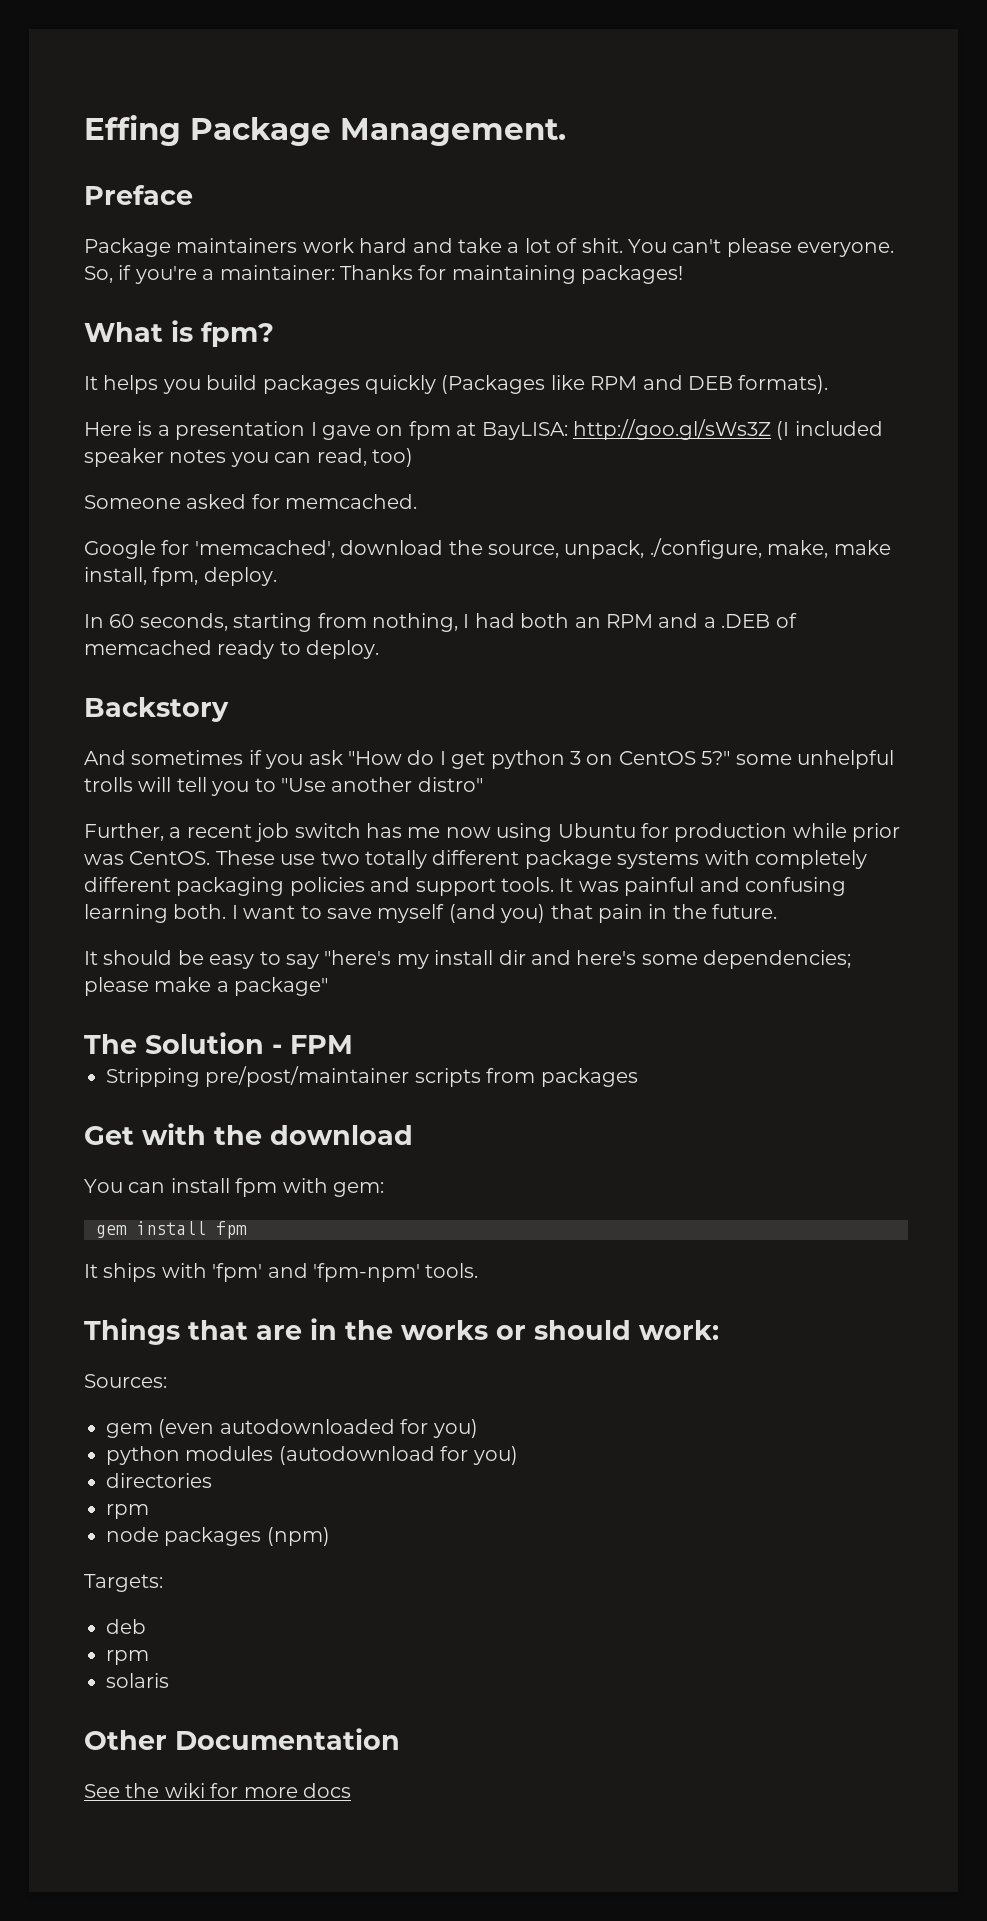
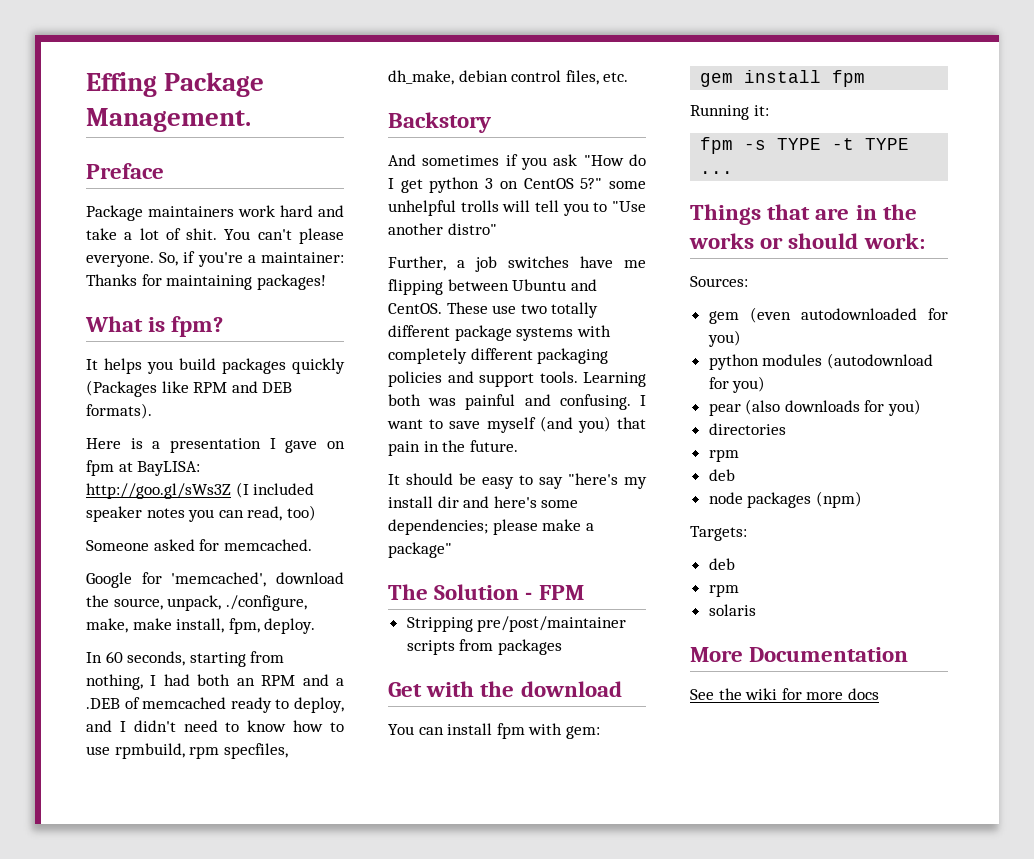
- In 60 seconds, starting from nothing, I had both an RPM and a .DEB of memcached ready to deploy.
+ In 60 seconds, starting from nothing, I had both an RPM and a .DEB of memcached ready to deploy, and I didn't need to know how to use rpmbuild, rpm specfiles, dh_make, debian control files, etc.
- Further, a recent job switch has me now using Ubuntu for production while prior was CentOS.
+ Further, a job switches have me flipping between Ubuntu and CentOS.
- It was painful and confusing learning both.
+ Learning both was painful and confusing.
- It ships with 'fpm' and 'fpm-npm' tools.
+ Running it:
+ fpm -s TYPE -t TYPE ...
+ pear (also downloads for you)
  directories
  rpm
+ deb
- Other Documentation
+ More Documentation

